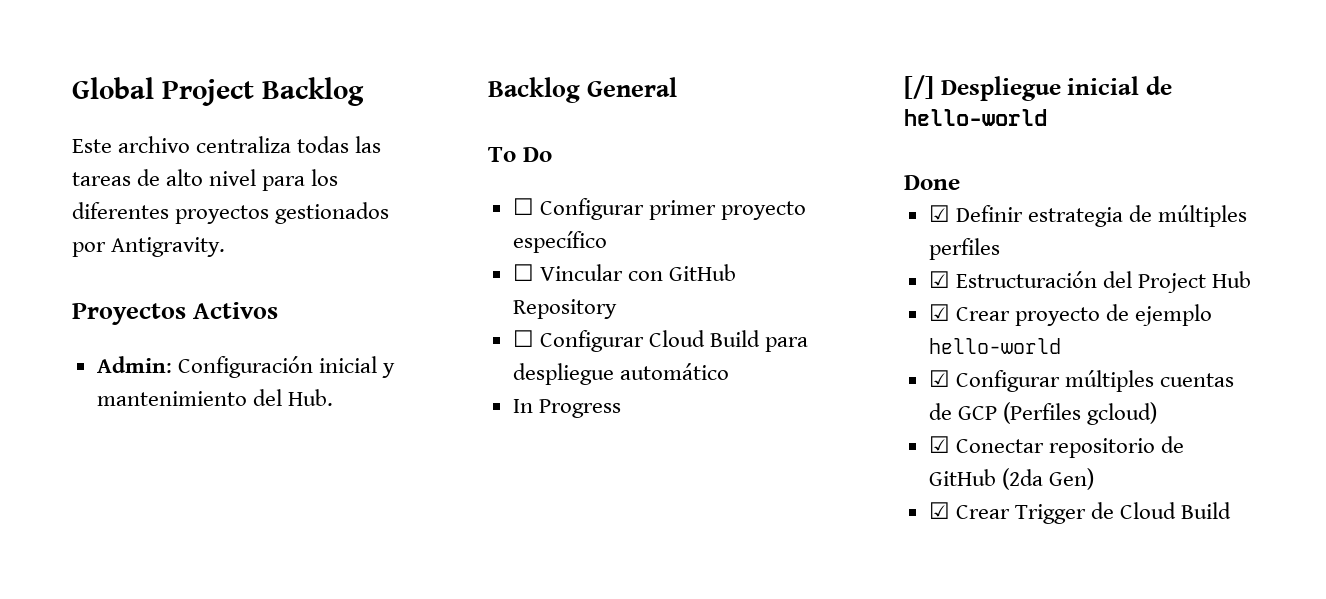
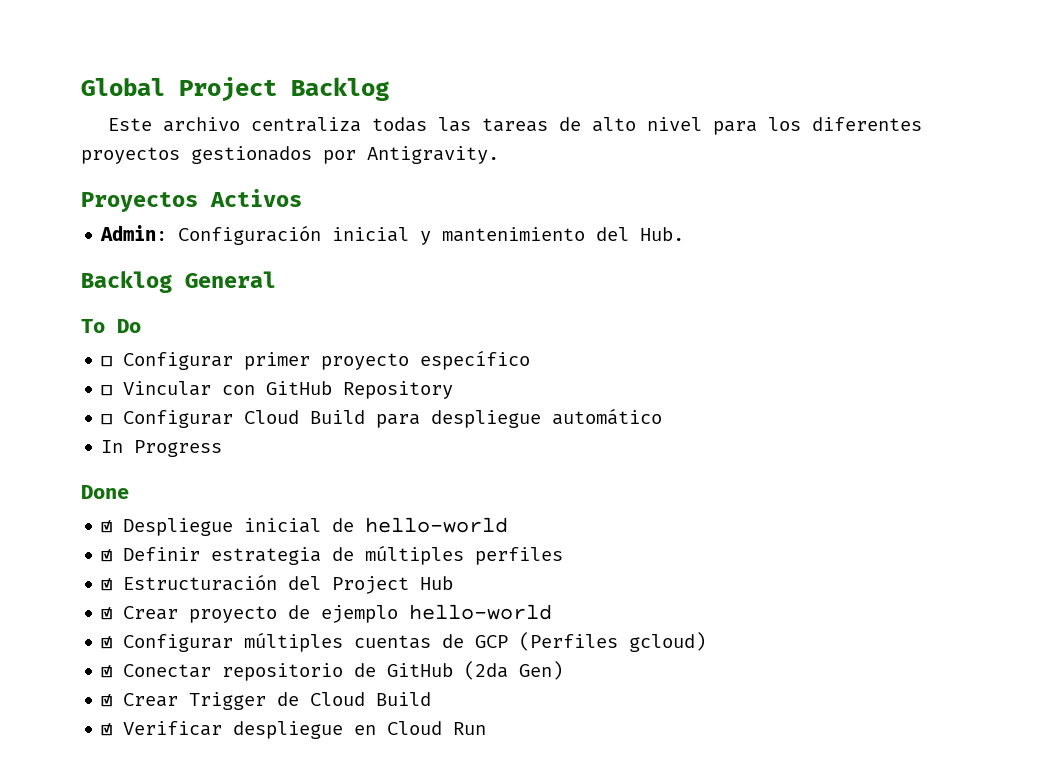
- [/] Despliegue inicial de hello-world
+ Done
+ ☑ Despliegue inicial de hello-world
- Done
+ ☑ Verificar despliegue en Cloud Run

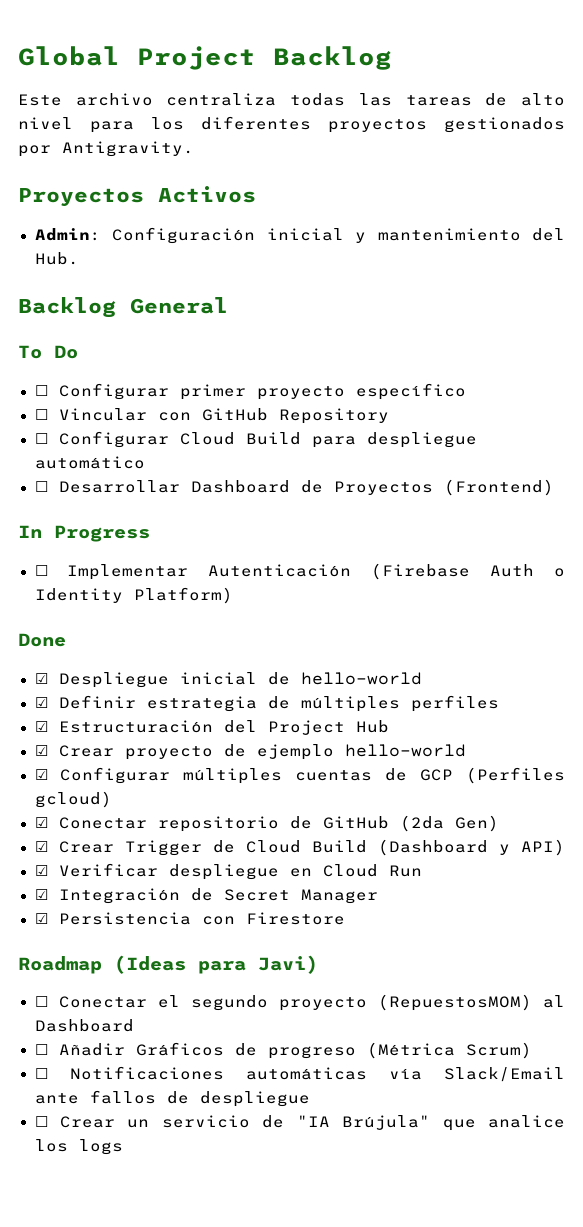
+ ☐ Desarrollar Dashboard de Proyectos (Frontend)
  In Progress
+ ☐ Implementar Autenticación (Firebase Auth o Identity Platform)
- ☑ Crear Trigger de Cloud Build
+ ☑ Crear Trigger de Cloud Build (Dashboard y API)
+ ☑ Integración de Secret Manager
+ ☑ Persistencia con Firestore
+ Roadmap (Ideas para Javi)
+ ☐ Conectar el segundo proyecto (RepuestosMOM) al Dashboard
+ ☐ Añadir Gráficos de progreso (Métrica Scrum)
+ ☐ Notificaciones automáticas vía Slack/Email ante fallos de despliegue
+ ☐ Crear un servicio de "IA Brújula" que analice los logs

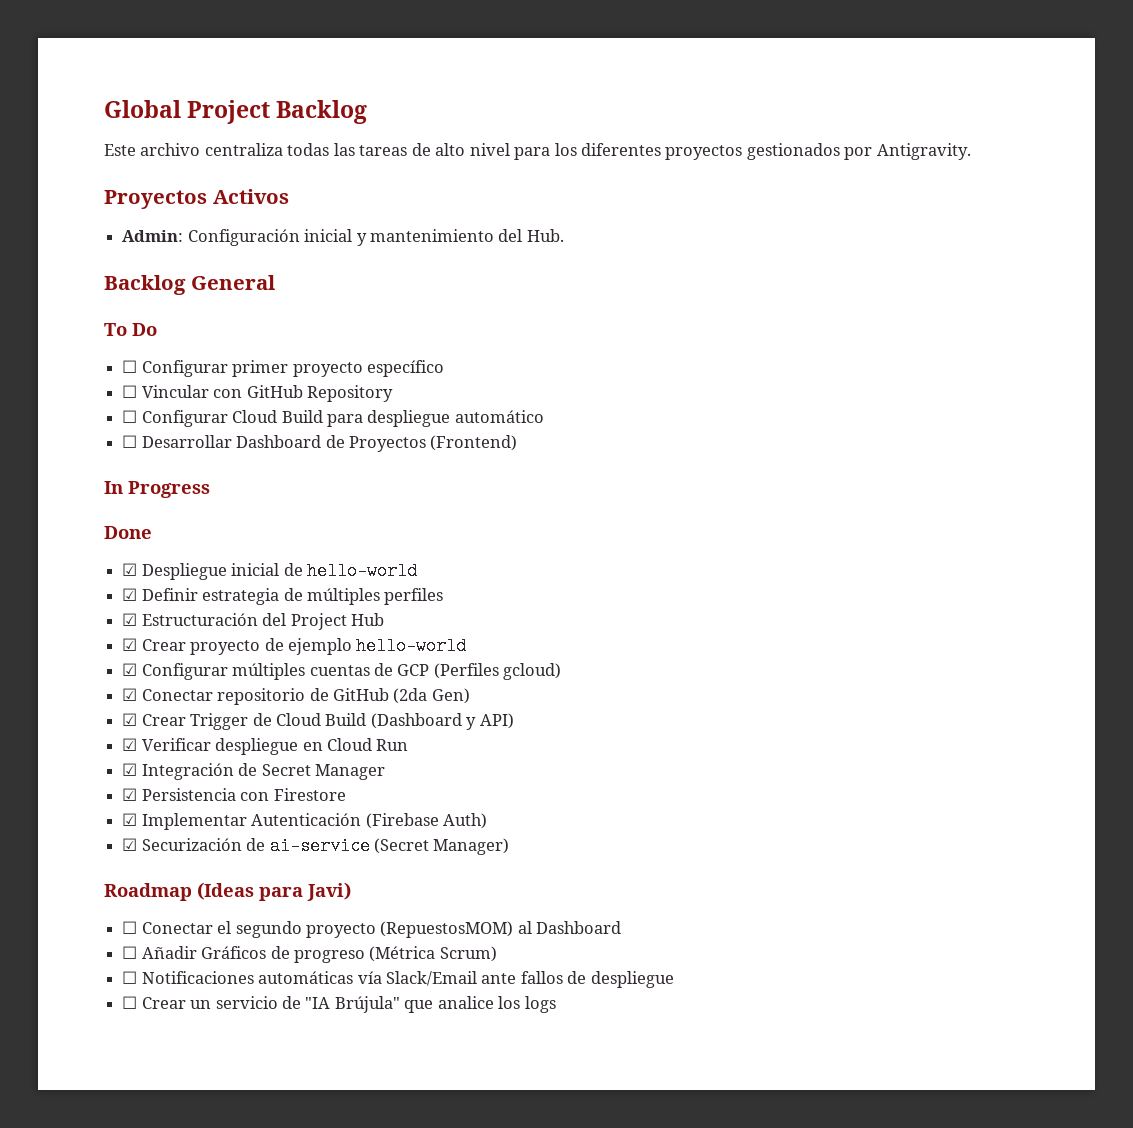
- ☐ Implementar Autenticación (Firebase Auth o Identity Platform)
+ ☑ Implementar Autenticación (Firebase Auth)
+ ☑ Securización de ai-service (Secret Manager)

